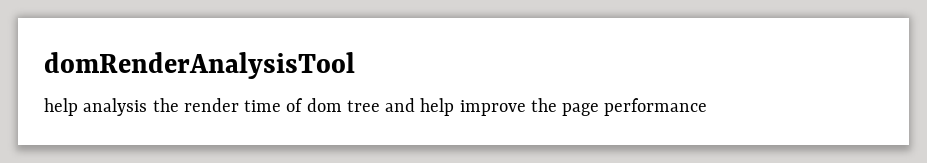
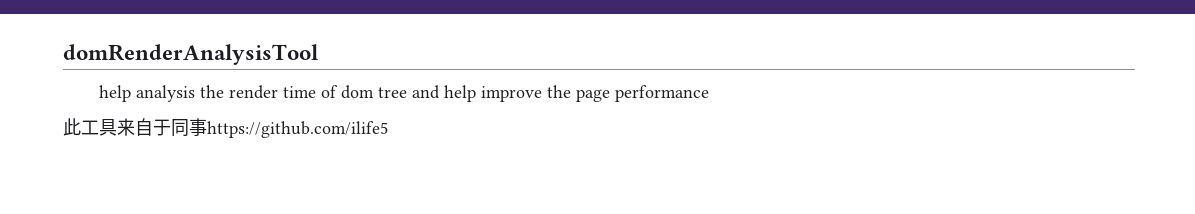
+ 此工具来自于同事https://github.com/ilife5

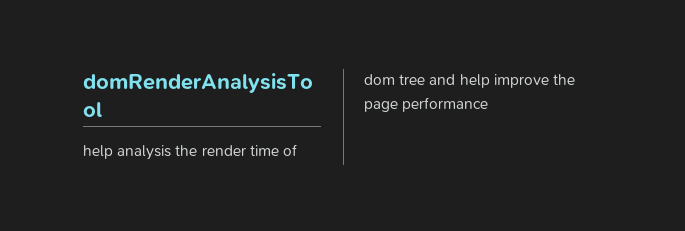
- 此工具来自于同事https://github.com/ilife5

